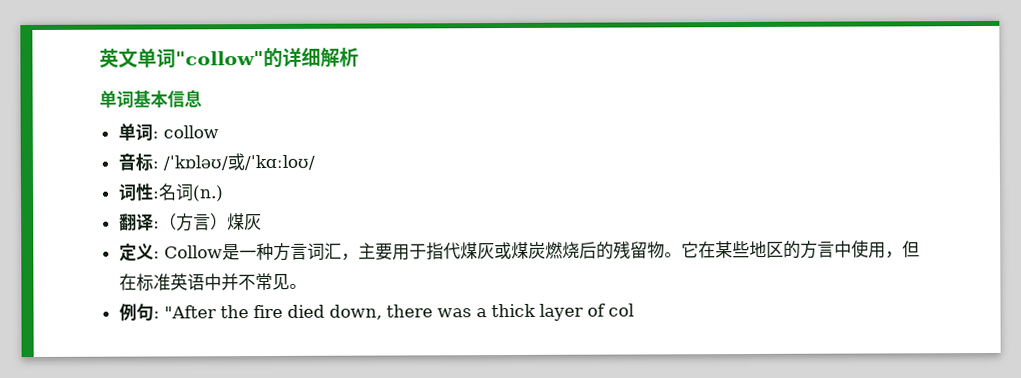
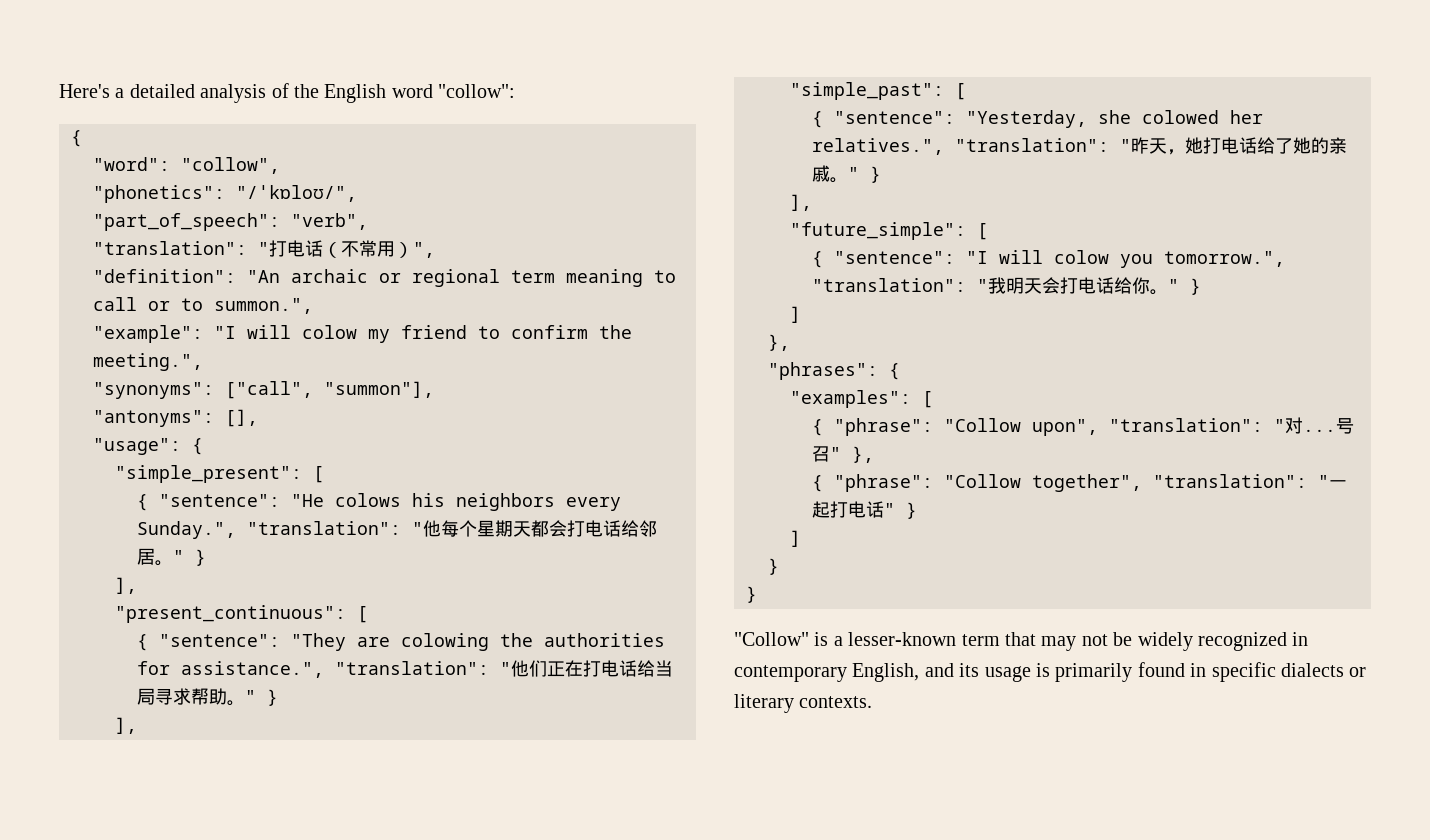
- 英文单词"collow"的详细解析
- 单词基本信息
- 单词: collow
- 音标: /ˈkɒləʊ/或/ˈkɑːloʊ/
- 词性:名词(n.)
- 翻译:（方言）煤灰
- 定义: Collow是一种方言词汇，主要用于指代煤灰或煤炭燃烧后的残留物。它在某些地区的方言中使用，但在标准英语中并不常见。
- 例句: "After the fire died down, there was a thick layer of col
+ Here's a detailed analysis of the English word "collow":
+ {
+ "word": "collow",
+ "phonetics": "/ˈkɒloʊ/",
+ "part_of_speech": "verb",
+ "translation": "打电话（不常用）",
+ "definition": "An archaic or regional term meaning to call or to summon.",
+ "example": "I will colow my friend to confirm the meeting.",
+ "synonyms": ["call", "summon"],
+ "antonyms": [],
+ "usage": {
+ "simple_present": [
+ { "sentence": "He colows his neighbors every Sunday.", "translation": "他每个星期天都会打电话给邻居。" }
+ ],
+ "present_continuous": [
+ { "sentence": "They are colowing the authorities for assistance.", "translation": "他们正在打电话给当局寻求帮助。" }
+ ],
+ "simple_past": [
+ { "sentence": "Yesterday, she colowed her relatives.", "translation": "昨天，她打电话给了她的亲戚。" }
+ ],
+ "future_simple": [
+ { "sentence": "I will colow you tomorrow.", "translation": "我明天会打电话给你。" }
+ ]
+ },
+ "phrases": {
+ "examples": [
+ { "phrase": "Collow upon", "translation": "对...号召" },
+ { "phrase": "Collow together", "translation": "一起打电话" }
+ ]
+ }
+ }
+ "Collow" is a lesser-known term that may not be widely recognized in contemporary English, and its usage is primarily found in specific dialects or literary contexts.

